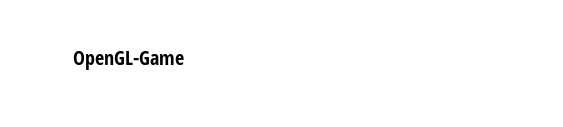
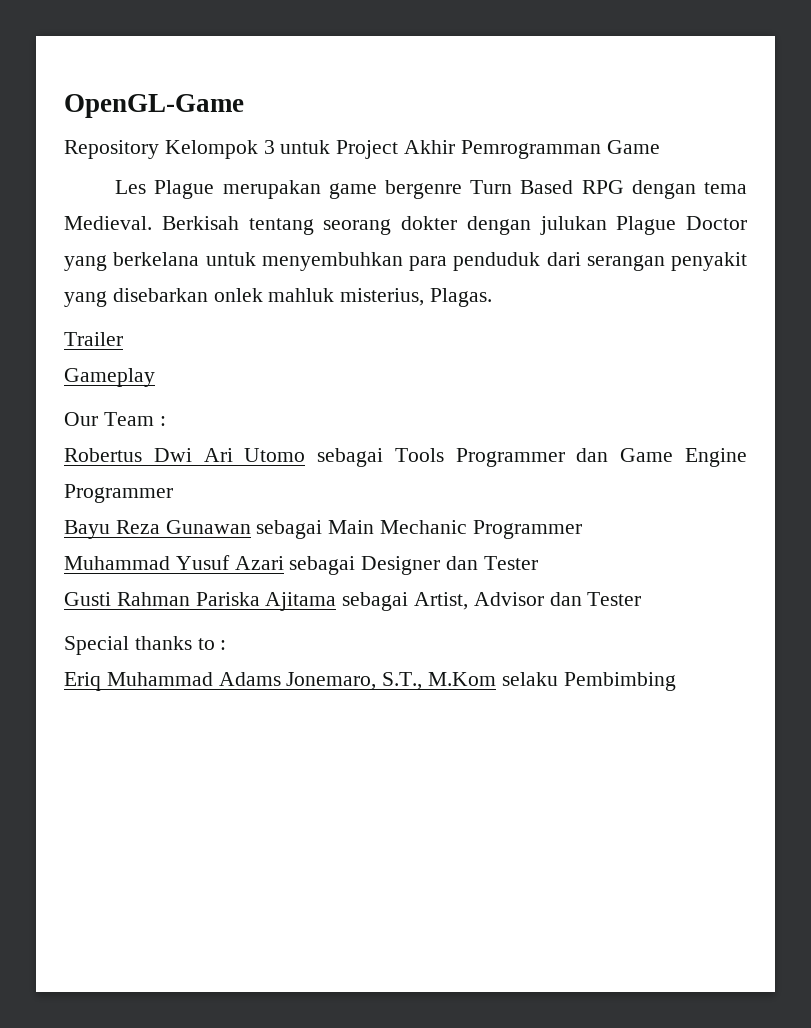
+ Repository Kelompok 3 untuk Project Akhir Pemrogramman Game
+ Les Plague merupakan game bergenre Turn Based RPG dengan tema Medieval. Berkisah tentang seorang dokter dengan julukan Plague Doctor yang berkelana untuk menyembuhkan para penduduk dari serangan penyakit yang disebarkan onlek mahluk misterius, Plagas.
+ Trailer
+ Gameplay
+ Our Team :
+ Robertus Dwi Ari Utomo sebagai Tools Programmer dan Game Engine Programmer
+ Bayu Reza Gunawan sebagai Main Mechanic Programmer
+ Muhammad Yusuf Azari sebagai Designer dan Tester
+ Gusti Rahman Pariska Ajitama sebagai Artist, Advisor dan Tester
+ Special thanks to :
+ Eriq Muhammad Adams Jonemaro, S.T., M.Kom selaku Pembimbing

